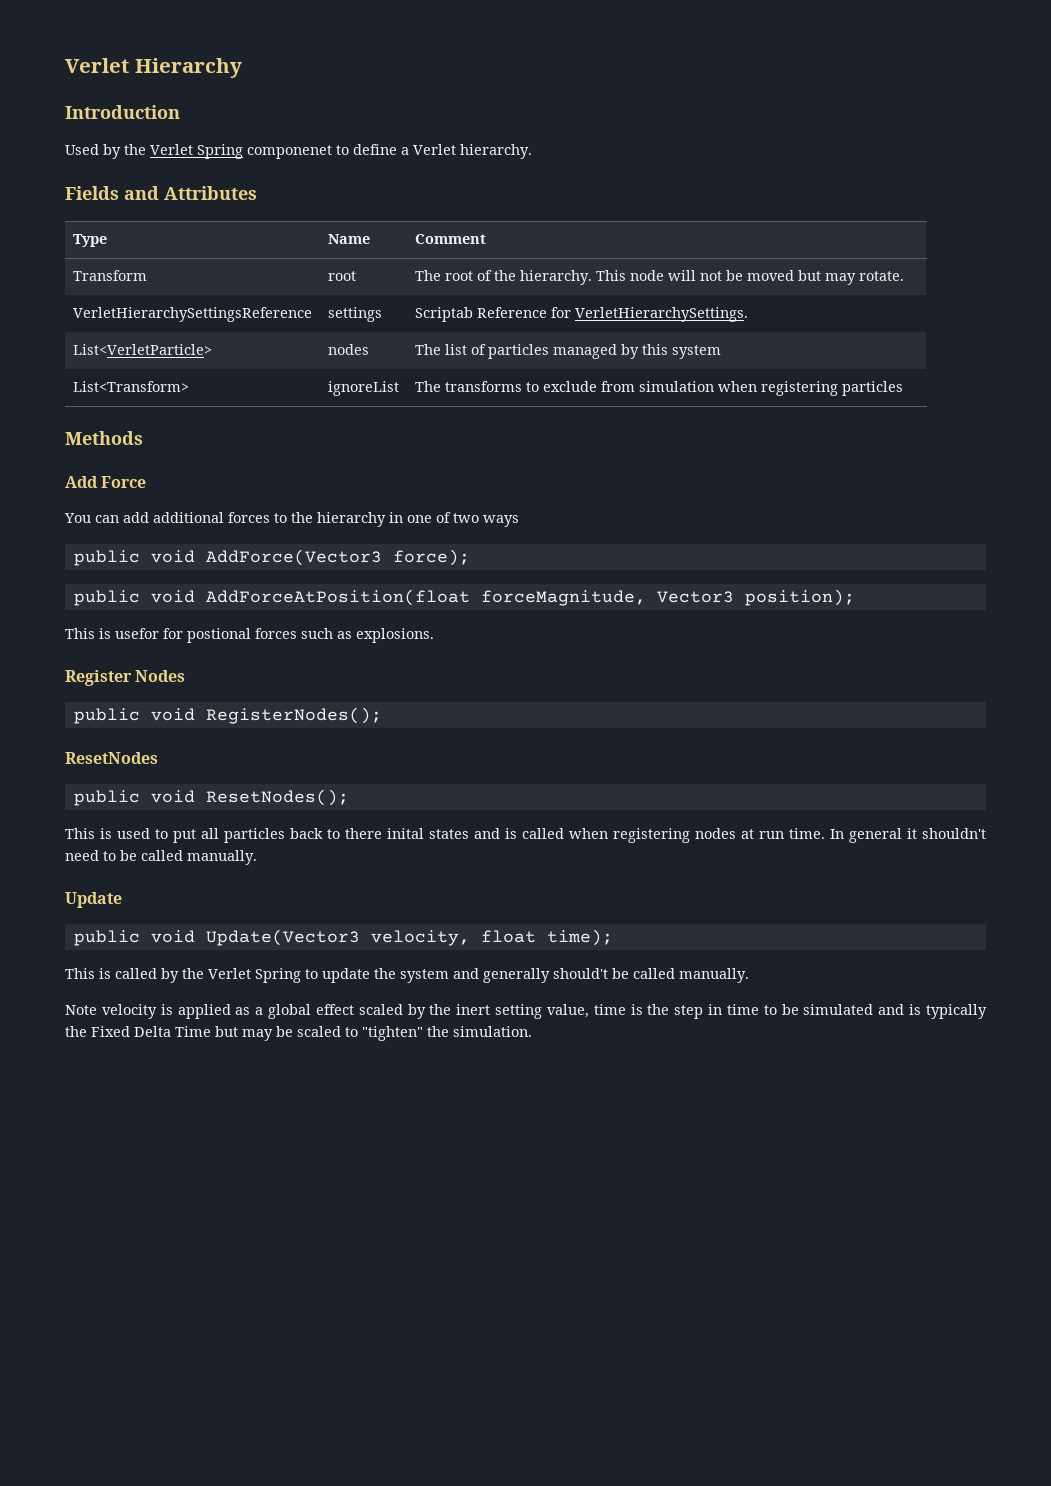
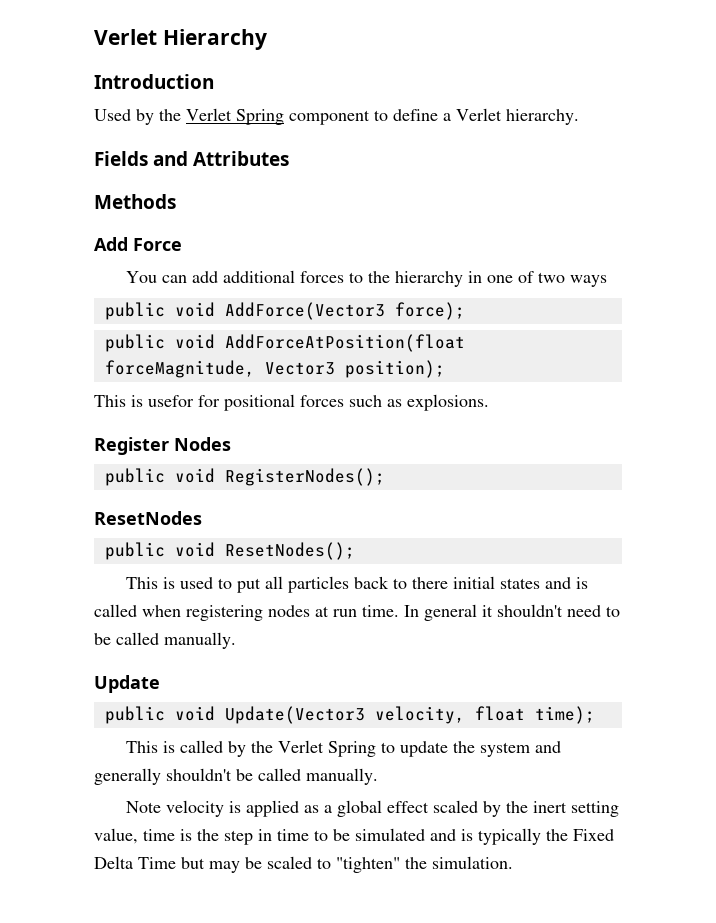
- Used by the Verlet Spring componenet to define a Verlet hierarchy.
+ Used by the Verlet Spring component to define a Verlet hierarchy.
- Type | Name | Comment
- Transform | root | The root of the hierarchy. This node will not be moved but may rotate.
- VerletHierarchySettingsReference | settings | Scriptab Reference for VerletHierarchySettings.
- List<VerletParticle> | nodes | The list of particles managed by this system
- List<Transform> | ignoreList | The transforms to exclude from simulation when registering particles
- This is usefor for postional forces such as explosions.
+ This is usefor for positional forces such as explosions.
- This is used to put all particles back to there inital states and is called when registering nodes at run time.
+ This is used to put all particles back to there initial states and is called when registering nodes at run time.
- This is called by the Verlet Spring to update the system and generally should't be called manually.
+ This is called by the Verlet Spring to update the system and generally shouldn't be called manually.

